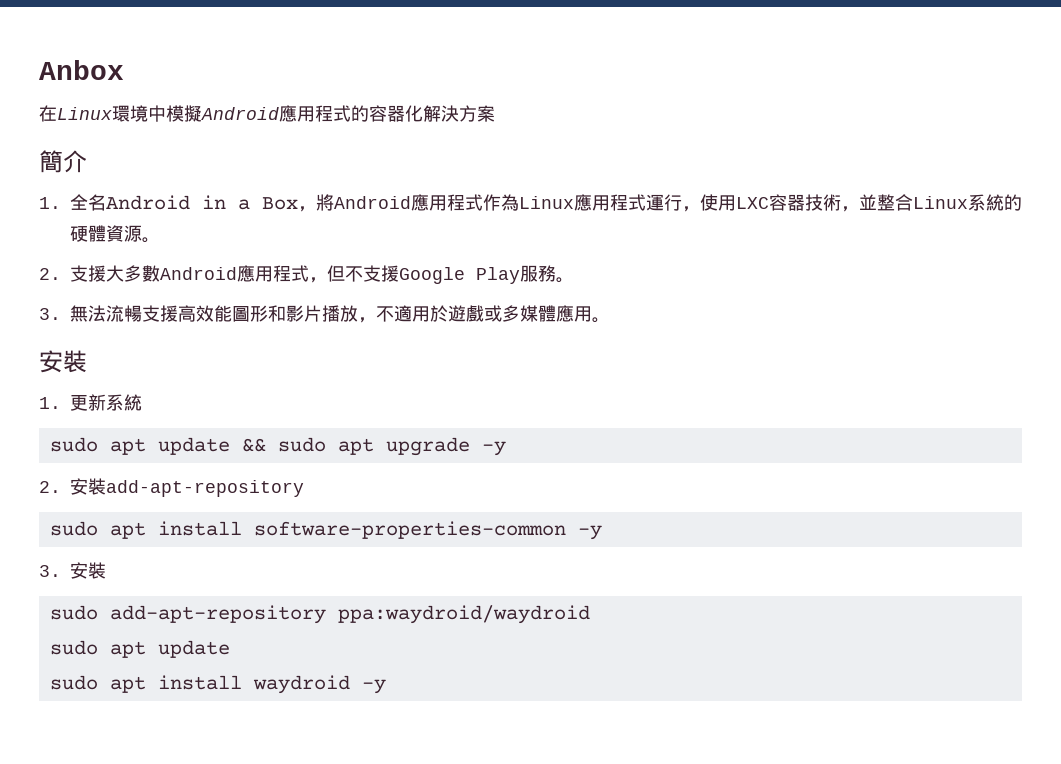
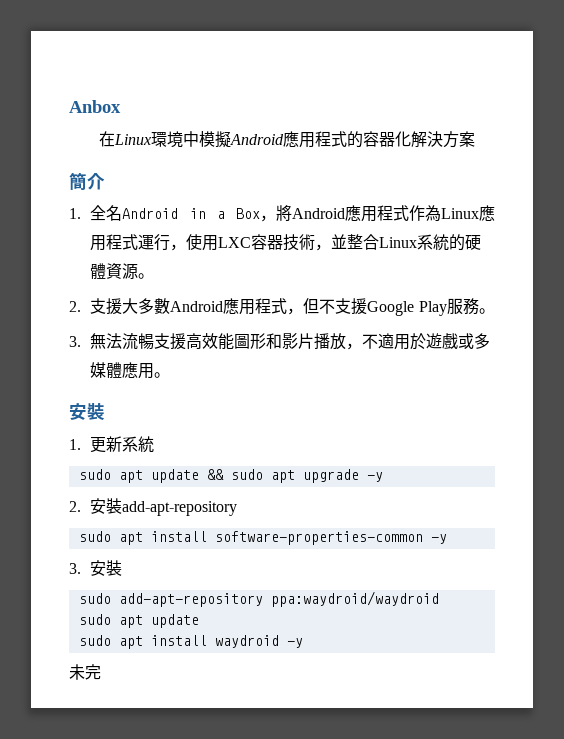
+ 未完

